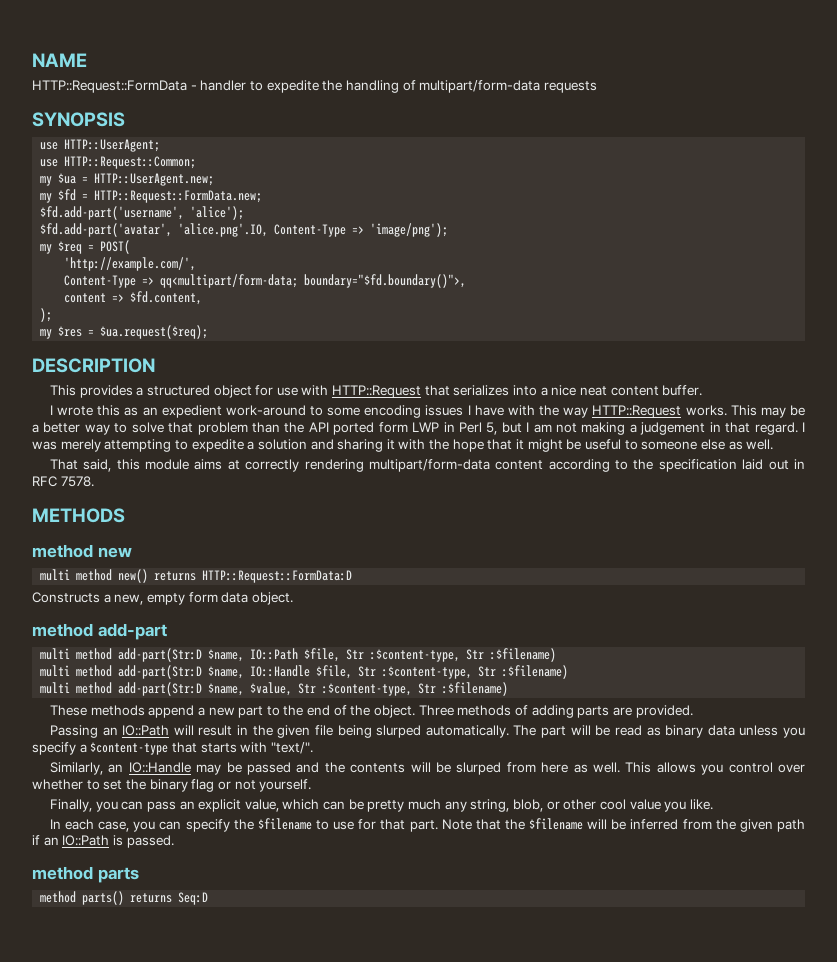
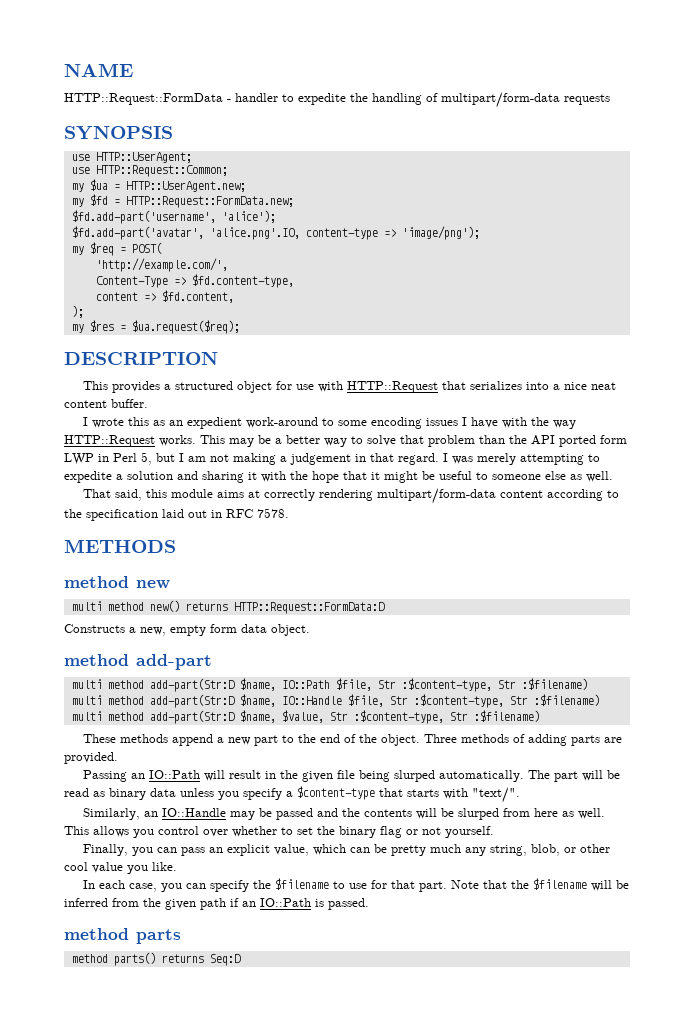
- $fd.add-part('avatar', 'alice.png'.IO, Content-Type => 'image/png');
+ $fd.add-part('avatar', 'alice.png'.IO, content-type => 'image/png');
- Content-Type => qq<multipart/form-data; boundary="$fd.boundary()">,
+ Content-Type => $fd.content-type,

